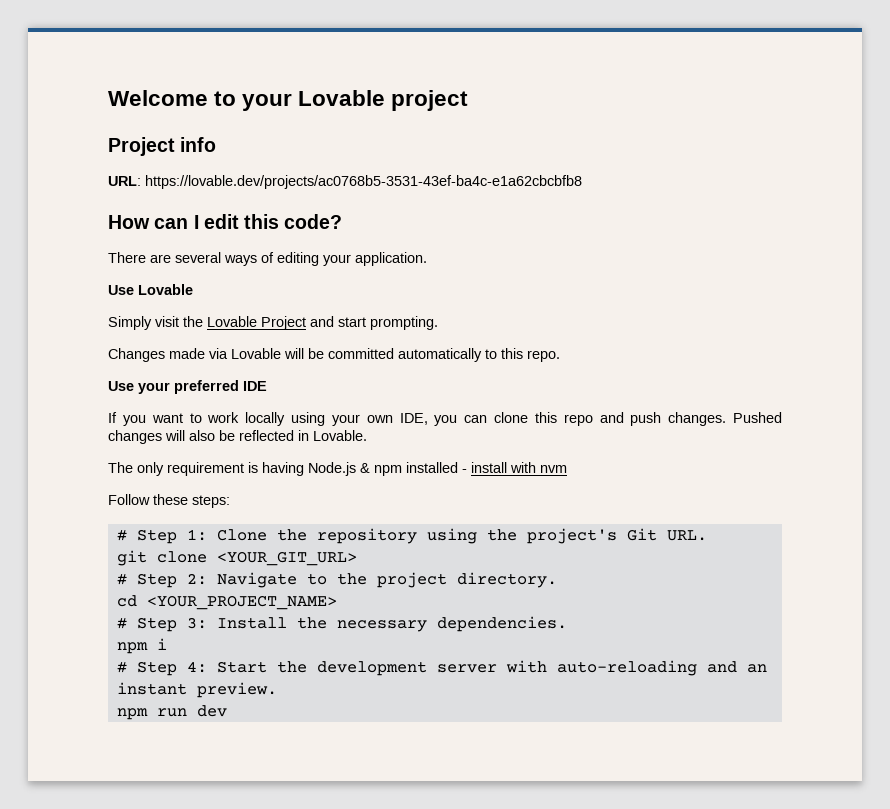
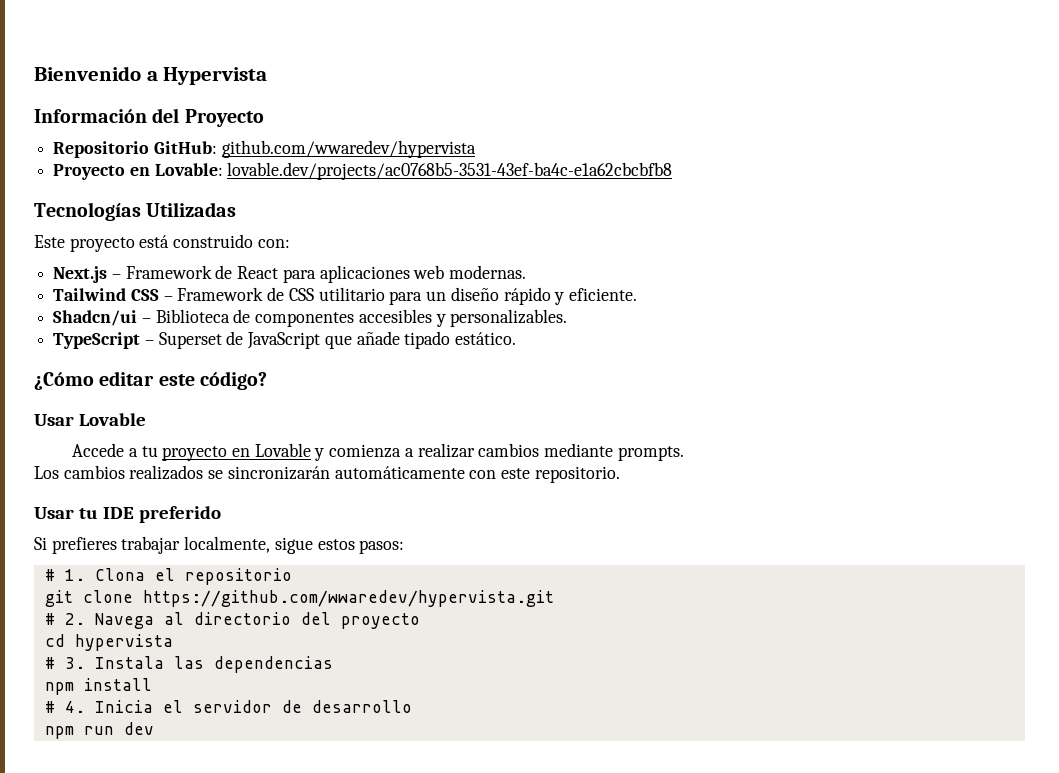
- Welcome to your Lovable project
- Project info
- URL: https://lovable.dev/projects/ac0768b5-3531-43ef-ba4c-e1a62cbcbfb8
- How can I edit this code?
- There are several ways of editing your application.
- Use Lovable
- Simply visit the Lovable Project and start prompting.
- Changes made via Lovable will be committed automatically to this repo.
- Use your preferred IDE
- If you want to work locally using your own IDE, you can clone this repo and push changes. Pushed changes will also be reflected in Lovable.
- The only requirement is having Node.js & npm installed - install with nvm
- Follow these steps:
- # Step 1: Clone the repository using the project's Git URL.
+ Bienvenido a Hypervista
+ Información del Proyecto
+ Repositorio GitHub: github.com/wwaredev/hypervista
+ Proyecto en Lovable: lovable.dev/projects/ac0768b5-3531-43ef-ba4c-e1a62cbcbfb8
+ Tecnologías Utilizadas
+ Este proyecto está construido con:
+ Next.js – Framework de React para aplicaciones web modernas.
+ Tailwind CSS – Framework de CSS utilitario para un diseño rápido y eficiente.
+ Shadcn/ui – Biblioteca de componentes accesibles y personalizables.
+ TypeScript – Superset de JavaScript que añade tipado estático.
+ ¿Cómo editar este código?
+ Usar Lovable
+ Accede a tu proyecto en Lovable y comienza a realizar cambios mediante prompts.
+ Los cambios realizados se sincronizarán automáticamente con este repositorio.
+ Usar tu IDE preferido
+ Si prefieres trabajar localmente, sigue estos pasos:
+ # 1. Clona el repositorio
- git clone <YOUR_GIT_URL>
- # Step 2: Navigate to the project directory.
+ git clone https://github.com/wwaredev/hypervista.git
+ # 2. Navega al directorio del proyecto
- cd <YOUR_PROJECT_NAME>
- # Step 3: Install the necessary dependencies.
- npm i
- # Step 4: Start the development server with auto-reloading and an instant preview.
+ cd hypervista
+ # 3. Instala las dependencias
+ npm install
+ # 4. Inicia el servidor de desarrollo

